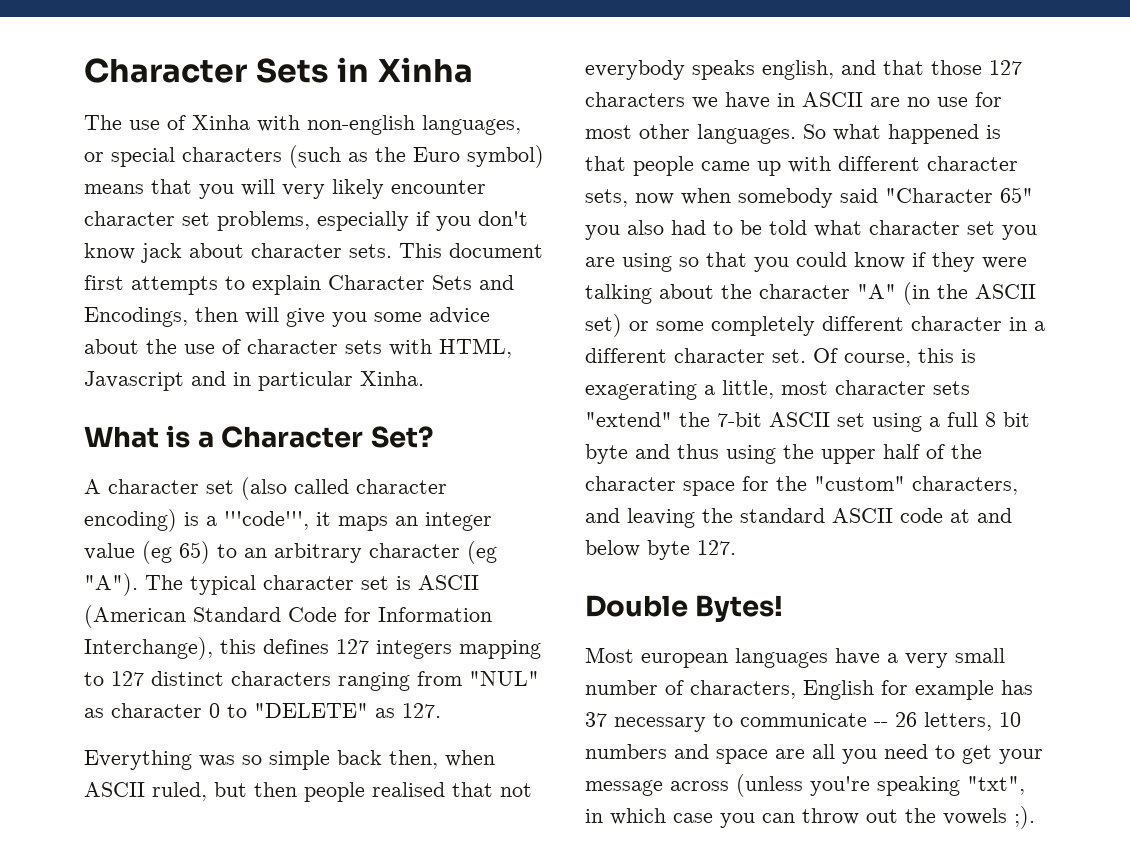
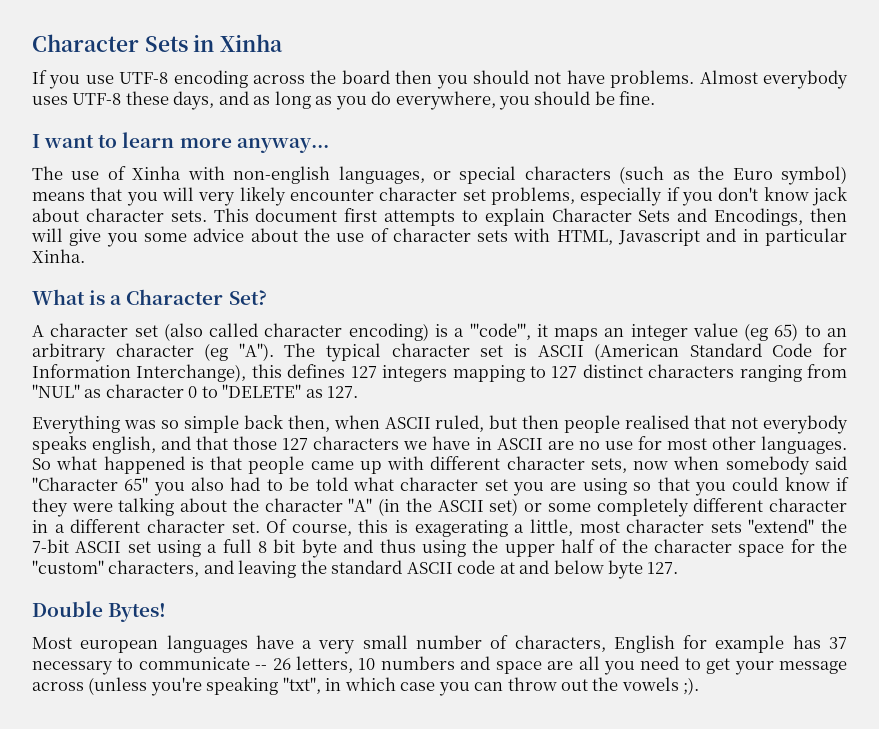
+ If you use UTF-8 encoding across the board then you should not have problems. Almost everybody uses UTF-8 these days, and as long as you do everywhere, you should be fine.
+ I want to learn more anyway...

